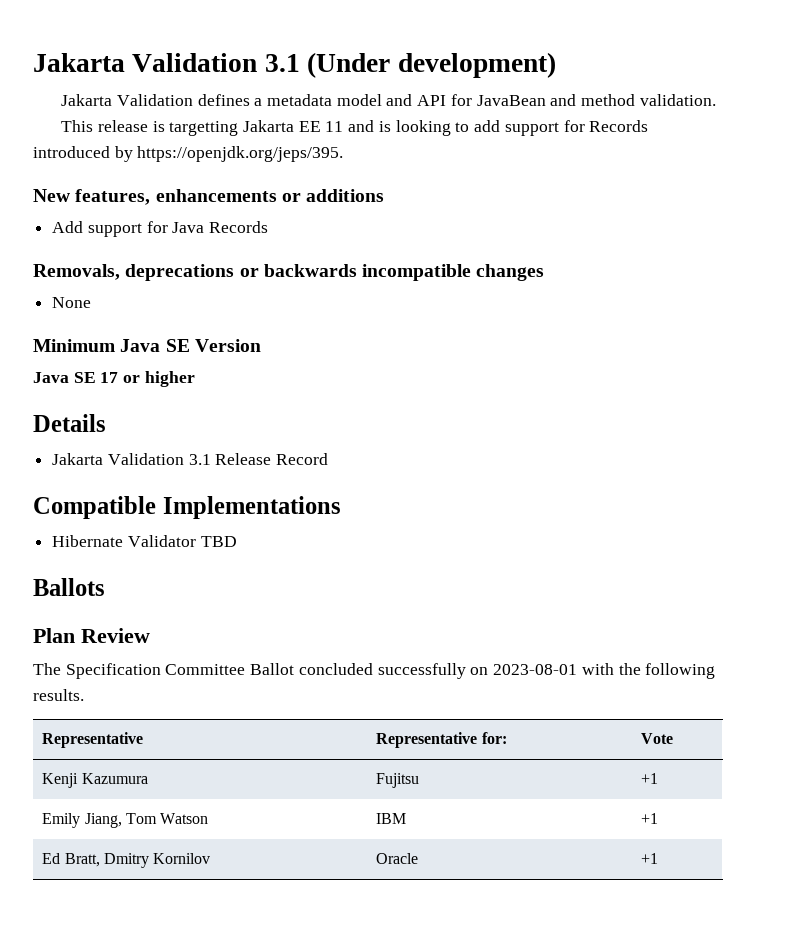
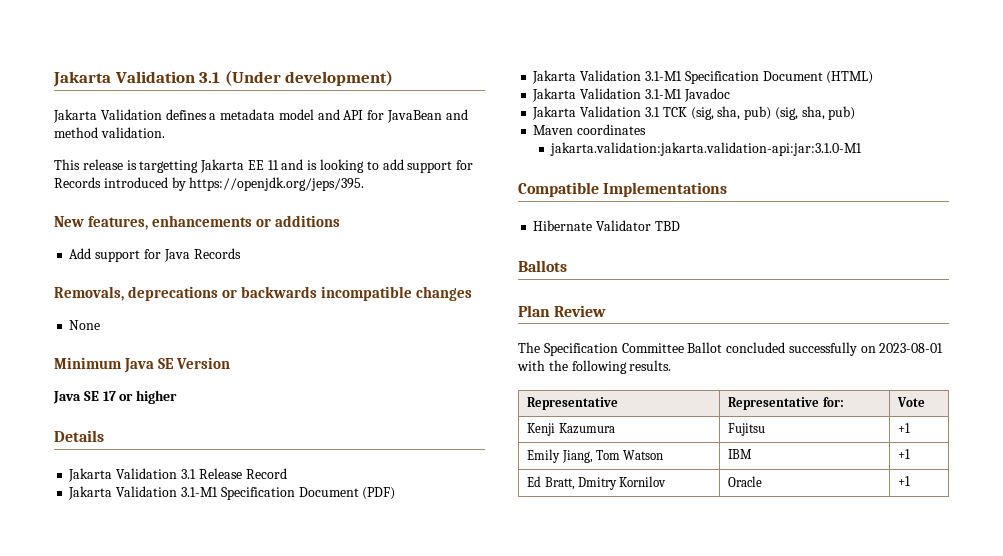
+ Jakarta Validation 3.1-M1 Specification Document (PDF)
+ Jakarta Validation 3.1-M1 Specification Document (HTML)
+ Jakarta Validation 3.1-M1 Javadoc
+ Jakarta Validation 3.1 TCK (sig, sha, pub) (sig, sha, pub)
+ Maven coordinates
+ jakarta.validation:jakarta.validation-api:jar:3.1.0-M1

